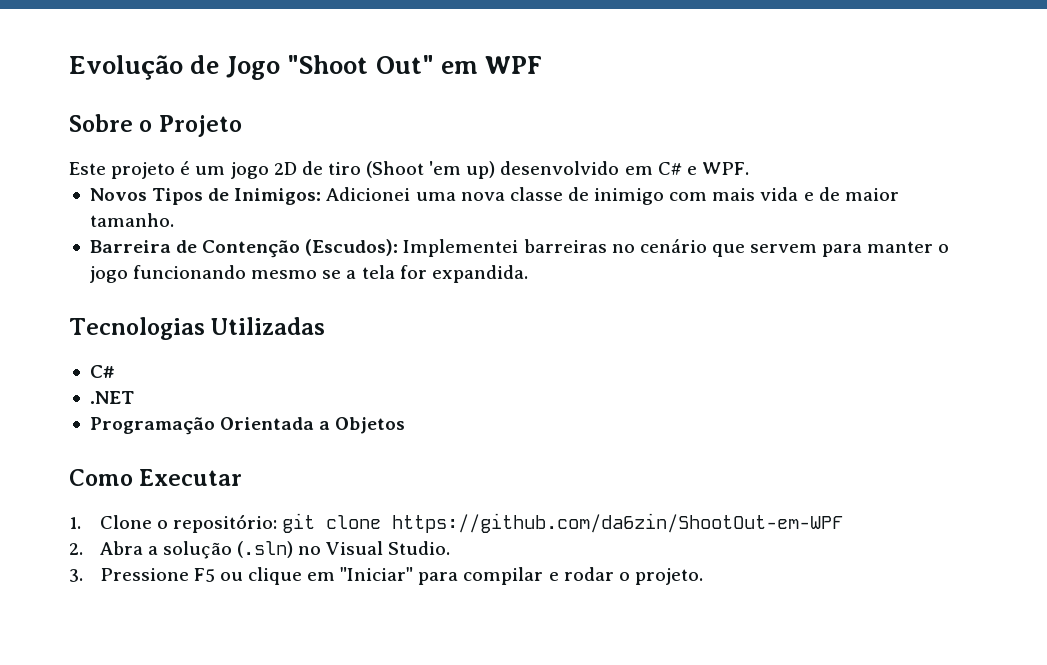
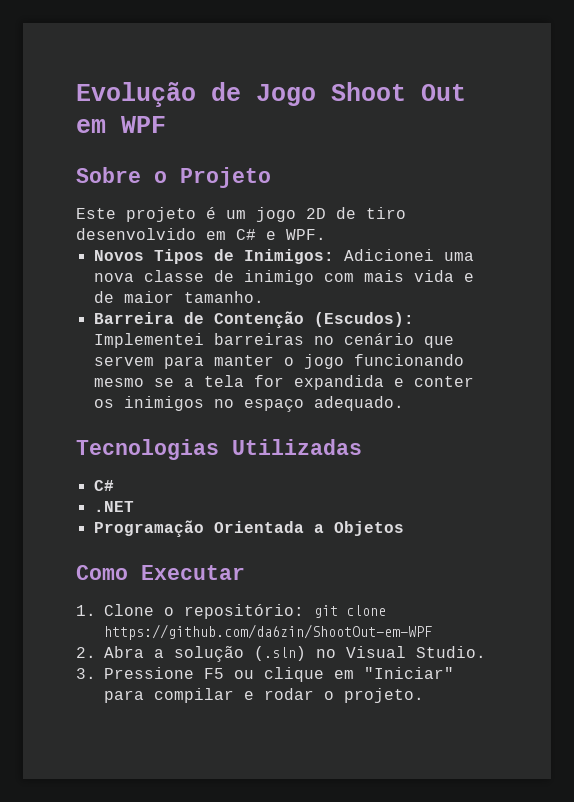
- Evolução de Jogo "Shoot Out" em WPF
+ Evolução de Jogo Shoot Out em WPF
- Este projeto é um jogo 2D de tiro (Shoot 'em up) desenvolvido em C# e WPF.
+ Este projeto é um jogo 2D de tiro desenvolvido em C# e WPF.
- Barreira de Contenção (Escudos): Implementei barreiras no cenário que servem para manter o jogo funcionando mesmo se a tela for expandida.
+ Barreira de Contenção (Escudos): Implementei barreiras no cenário que servem para manter o jogo funcionando mesmo se a tela for expandida e conter os inimigos no espaço adequado.

